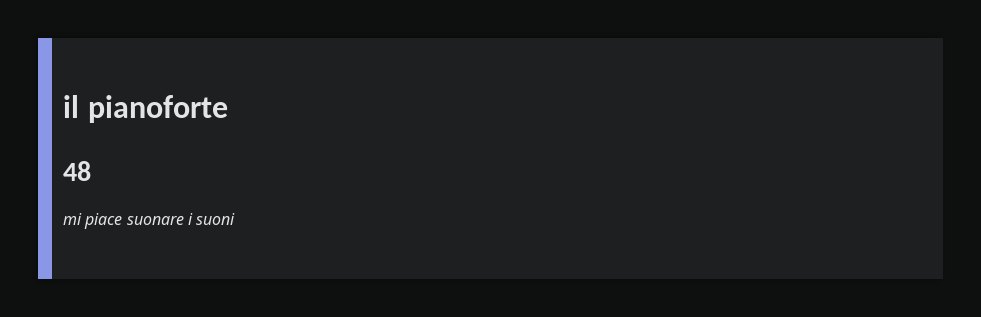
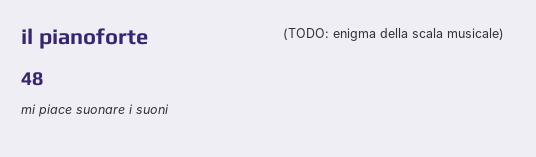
+ (TODO: enigma della scala musicale)

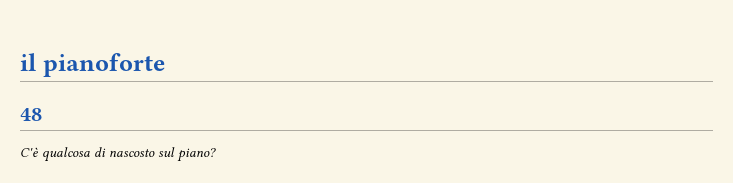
- mi piace suonare i suoni
- (TODO: enigma della scala musicale)
+ C'è qualcosa di nascosto sul piano?

